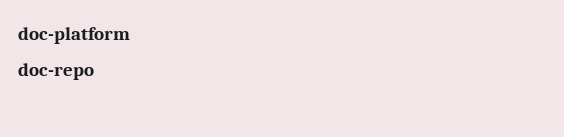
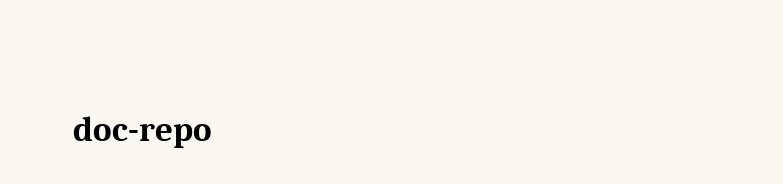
- doc-platform

